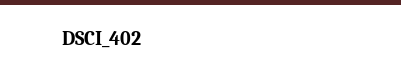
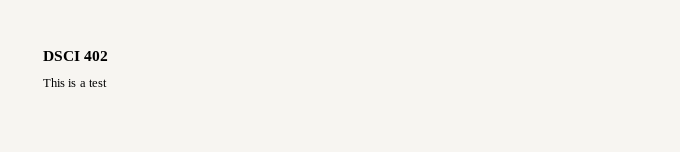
- DSCI_402
+ DSCI 402
+ This is a test

